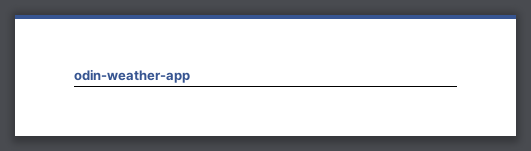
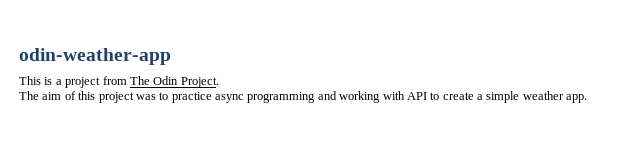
+ This is a project from The Odin Project.
+ The aim of this project was to practice async programming and working with API to create a simple weather app.

